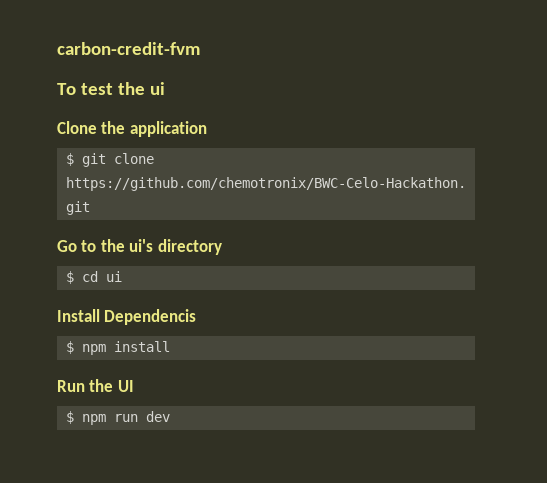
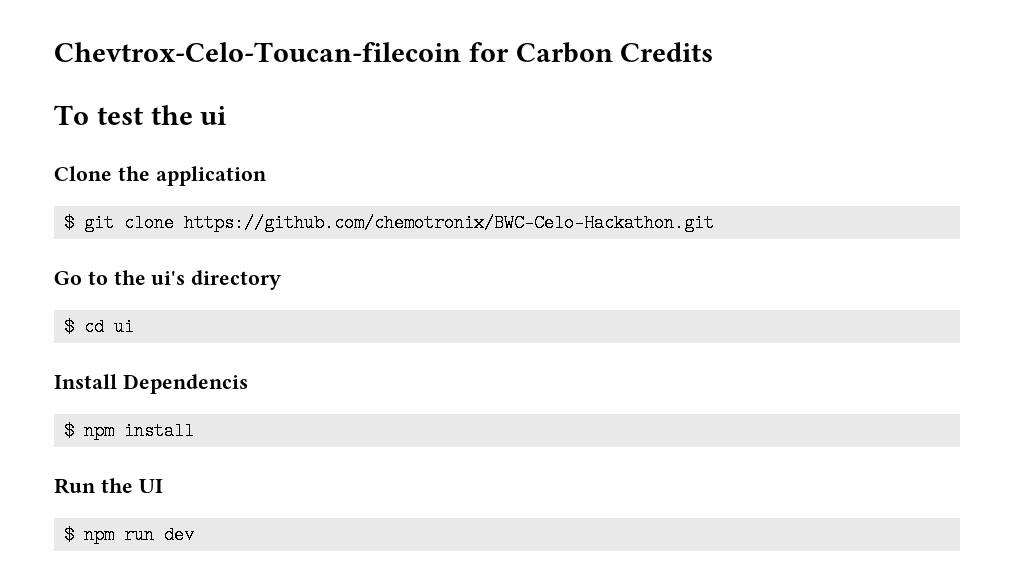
- carbon-credit-fvm
+ Chevtrox-Celo-Toucan-filecoin for Carbon Credits

